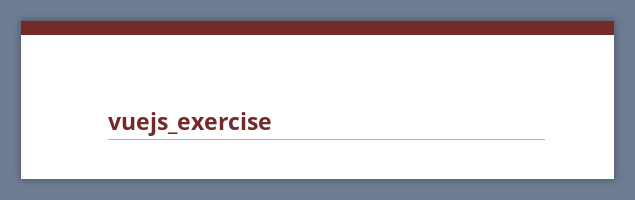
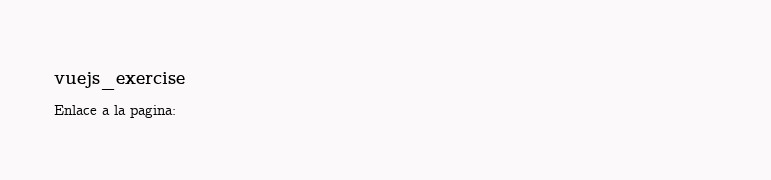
+ Enlace a la pagina:

